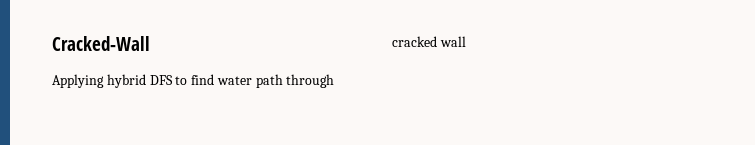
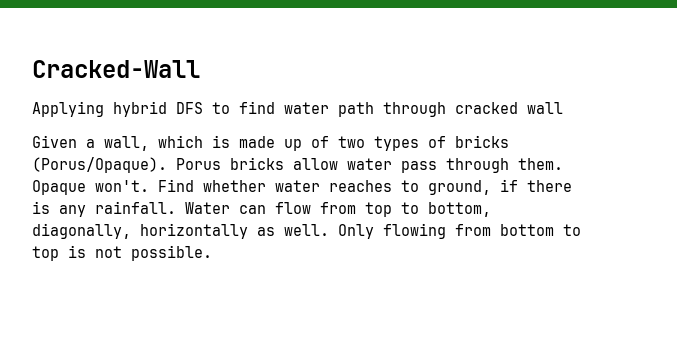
+ Given a wall, which is made up of two types of bricks (Porus/Opaque). Porus bricks allow water pass through them. Opaque won't. Find whether water reaches to ground, if there is any rainfall. Water can flow from top to bottom, diagonally, horizontally as well. Only flowing from bottom to top is not possible.

